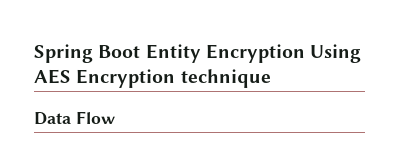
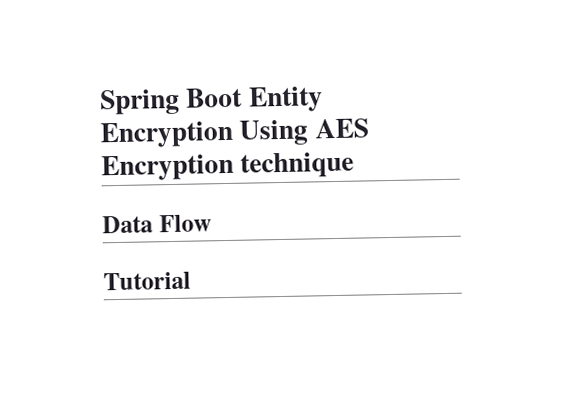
+ Tutorial

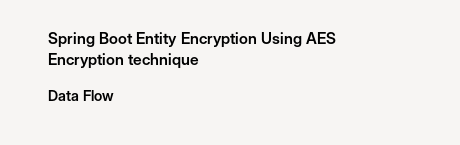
- Tutorial

